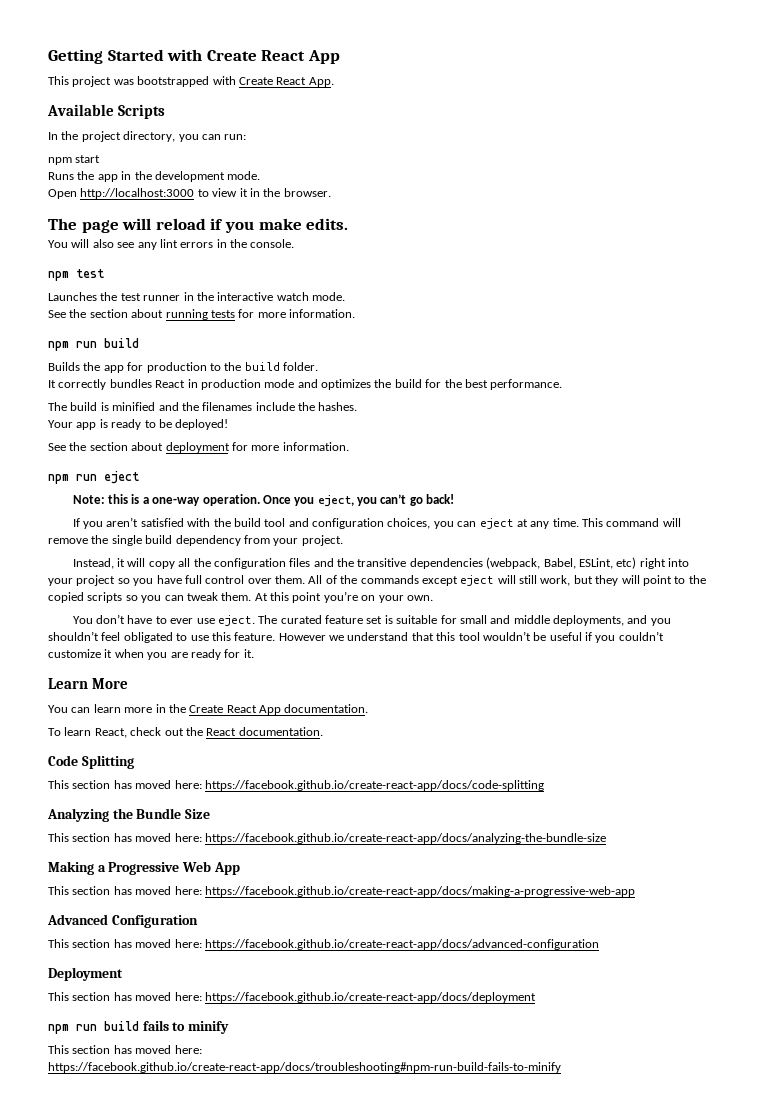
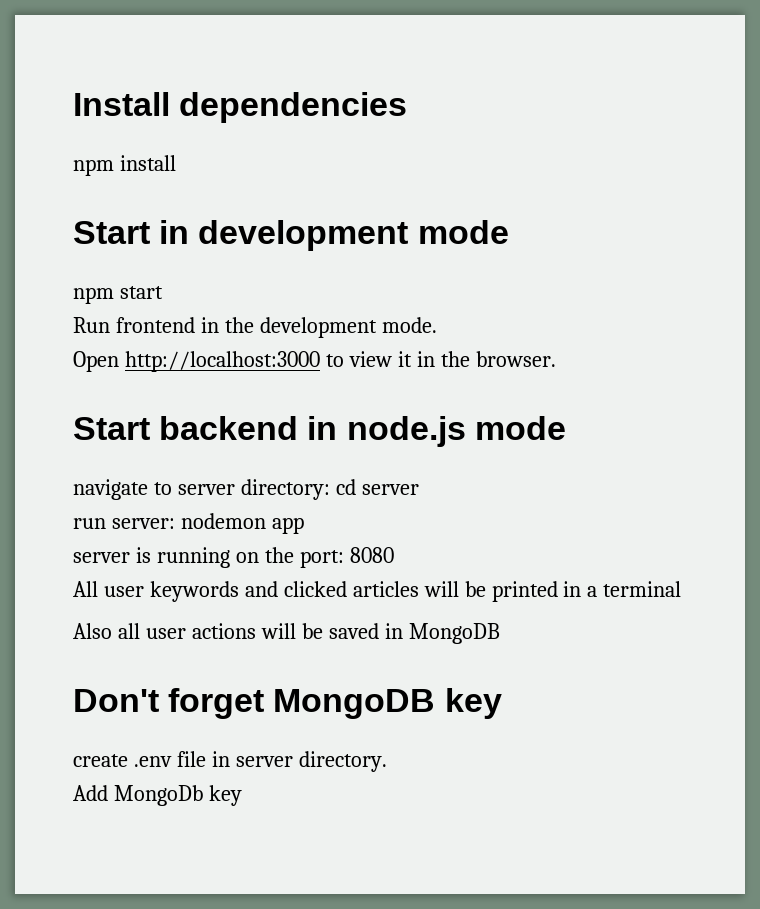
- Getting Started with Create React App
- This project was bootstrapped with Create React App.
- Available Scripts
- In the project directory, you can run:
+ Install dependencies
+ npm install
+ Start in development mode
- Runs the app in the development mode.
+ Run frontend in the development mode.
- The page will reload if you make edits.
- You will also see any lint errors in the console.
- npm test
- Launches the test runner in the interactive watch mode.
- See the section about running tests for more information.
- npm run build
- Builds the app for production to the build folder.
- It correctly bundles React in production mode and optimizes the build for the best performance.
- The build is minified and the filenames include the hashes.
- Your app is ready to be deployed!
- See the section about deployment for more information.
- npm run eject
- Note: this is a one-way operation. Once you eject, you can’t go back!
- If you aren’t satisfied with the build tool and configuration choices, you can eject at any time. This command will remove the single build dependency from your project.
- Instead, it will copy all the configuration files and the transitive dependencies (webpack, Babel, ESLint, etc) right into your project so you have full control over them. All of the commands except eject will still work, but they will point to the copied scripts so you can tweak them. At this point you’re on your own.
- You don’t have to ever use eject. The curated feature set is suitable for small and middle deployments, and you shouldn’t feel obligated to use this feature. However we understand that this tool wouldn’t be useful if you couldn’t customize it when you are ready for it.
- Learn More
- You can learn more in the Create React App documentation.
- To learn React, check out the React documentation.
- Code Splitting
- This section has moved here: https://facebook.github.io/create-react-app/docs/code-splitting
- Analyzing the Bundle Size
- This section has moved here: https://facebook.github.io/create-react-app/docs/analyzing-the-bundle-size
- Making a Progressive Web App
- This section has moved here: https://facebook.github.io/create-react-app/docs/making-a-progressive-web-app
- Advanced Configuration
- This section has moved here: https://facebook.github.io/create-react-app/docs/advanced-configuration
- Deployment
- This section has moved here: https://facebook.github.io/create-react-app/docs/deployment
- npm run build fails to minify
- This section has moved here: https://facebook.github.io/create-react-app/docs/troubleshooting#npm-run-build-fails-to-minify
+ Start backend in node.js mode
+ navigate to server directory: cd server
+ run server: nodemon app
+ server is running on the port: 8080
+ All user keywords and clicked articles will be printed in a terminal
+ Also all user actions will be saved in MongoDB
+ Don't forget MongoDB key
+ create .env file in server directory.
+ Add MongoDb key

